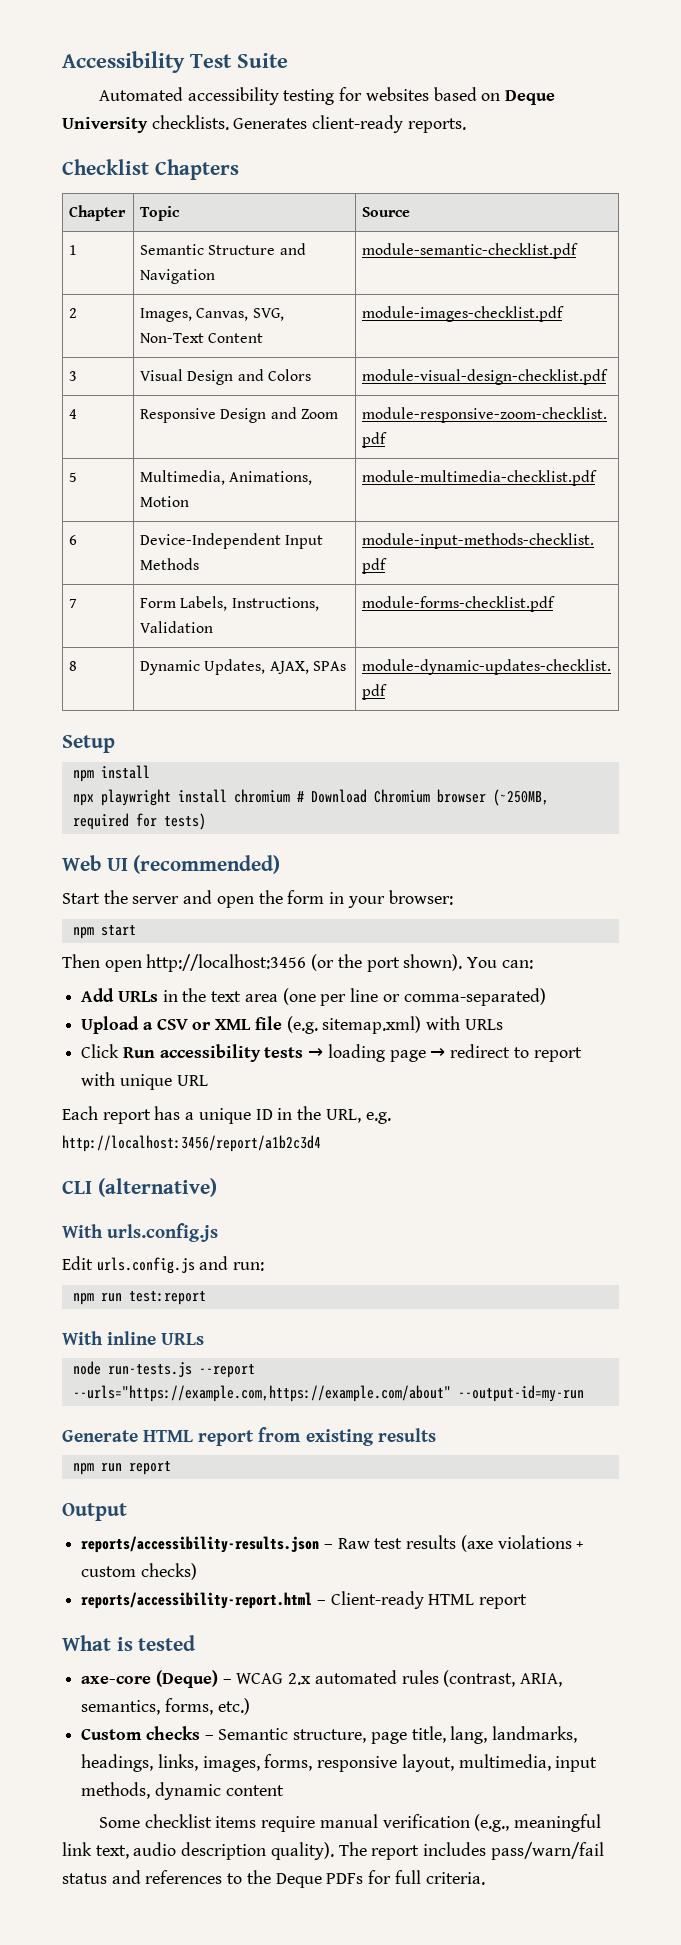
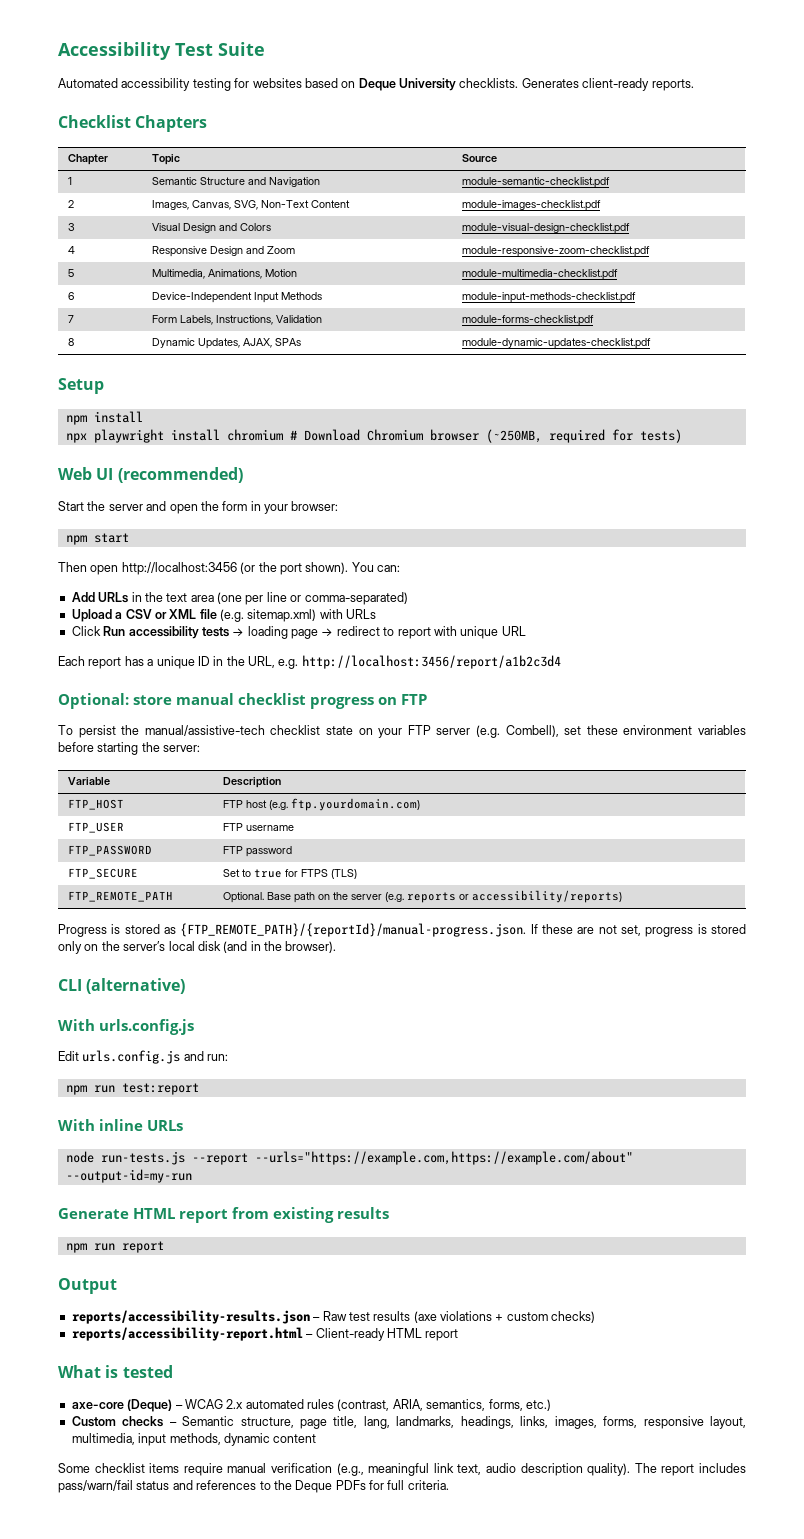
+ Optional: store manual checklist progress on FTP
+ To persist the manual/assistive-tech checklist state on your FTP server (e.g. Combell), set these environment variables before starting the server:
+ Variable | Description
+ FTP_HOST | FTP host (e.g. ftp.yourdomain.com)
+ FTP_USER | FTP username
+ FTP_PASSWORD | FTP password
+ FTP_SECURE | Set to true for FTPS (TLS)
+ FTP_REMOTE_PATH | Optional. Base path on the server (e.g. reports or accessibility/reports)
+ Progress is stored as {FTP_REMOTE_PATH}/{reportId}/manual-progress.json. If these are not set, progress is stored only on the server’s local disk (and in the browser).

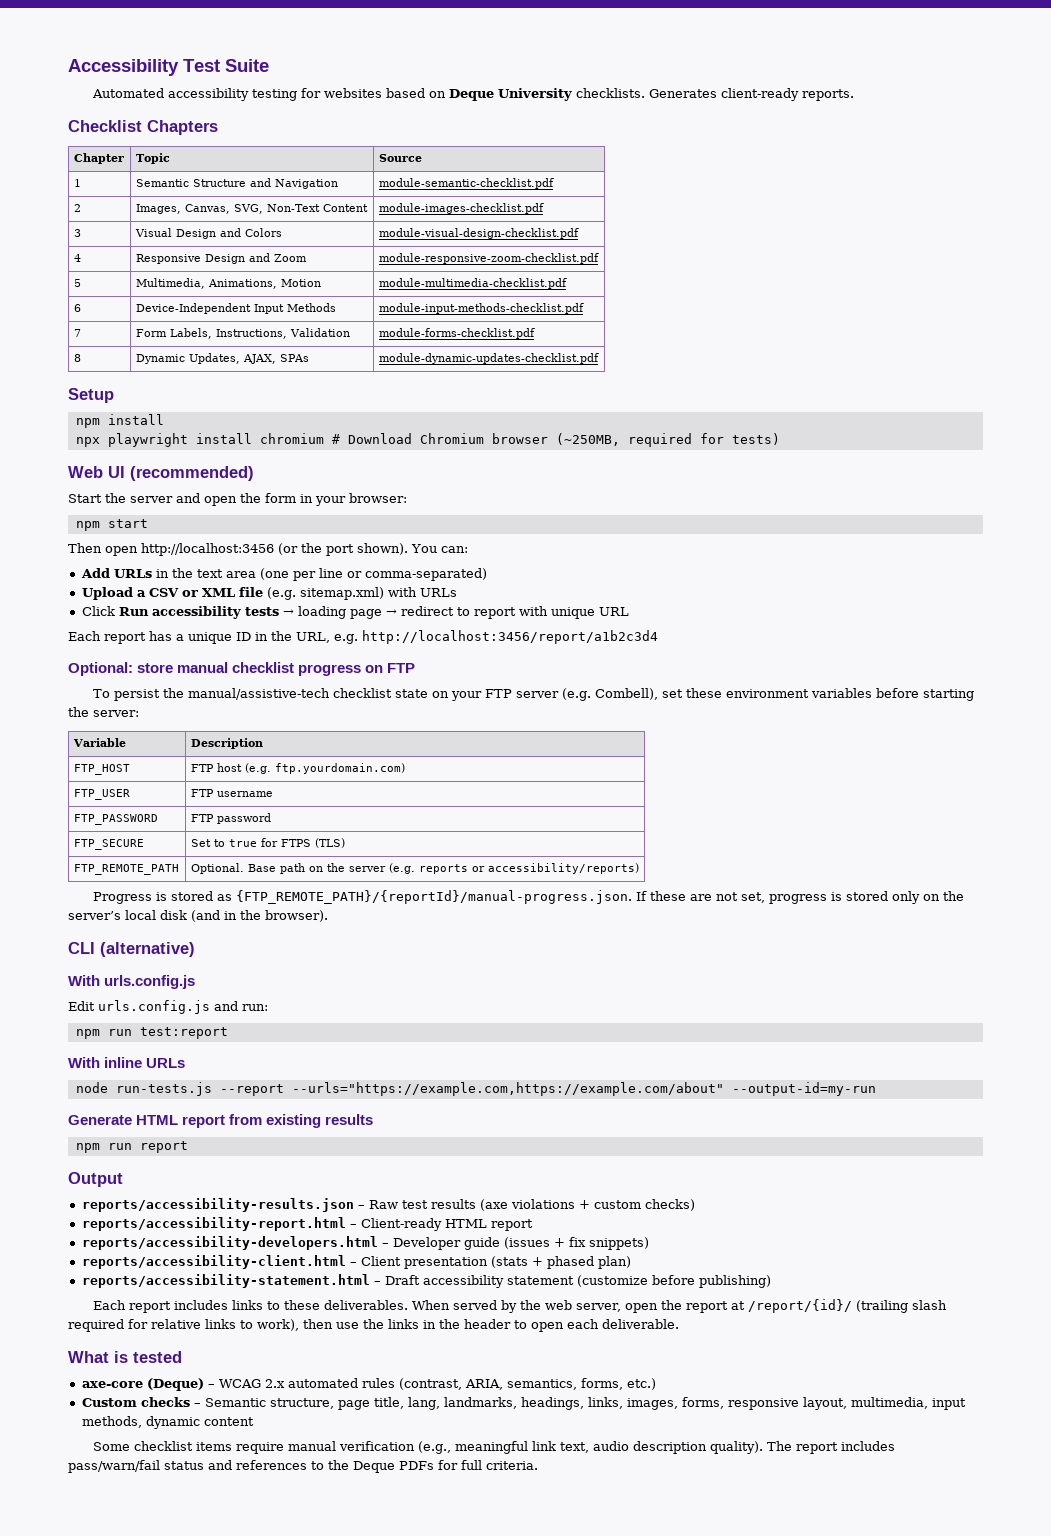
+ reports/accessibility-developers.html – Developer guide (issues + fix snippets)
+ reports/accessibility-client.html – Client presentation (stats + phased plan)
+ reports/accessibility-statement.html – Draft accessibility statement (customize before publishing)
+ Each report includes links to these deliverables. When served by the web server, open the report at /report/{id}/ (trailing slash required for relative links to work), then use the links in the header to open each deliverable.

